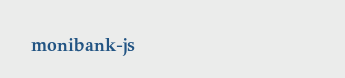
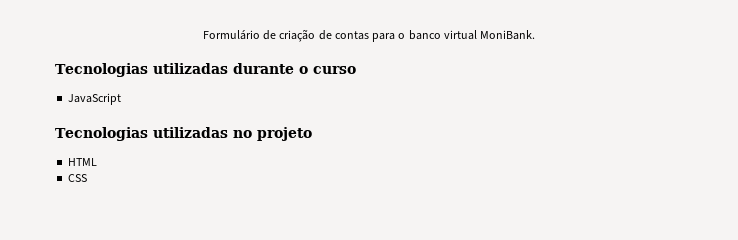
- monibank-js
+ Formulário de criação de contas para o banco virtual MoniBank.
+ Tecnologias utilizadas durante o curso
+ JavaScript
+ Tecnologias utilizadas no projeto
+ HTML
+ CSS

